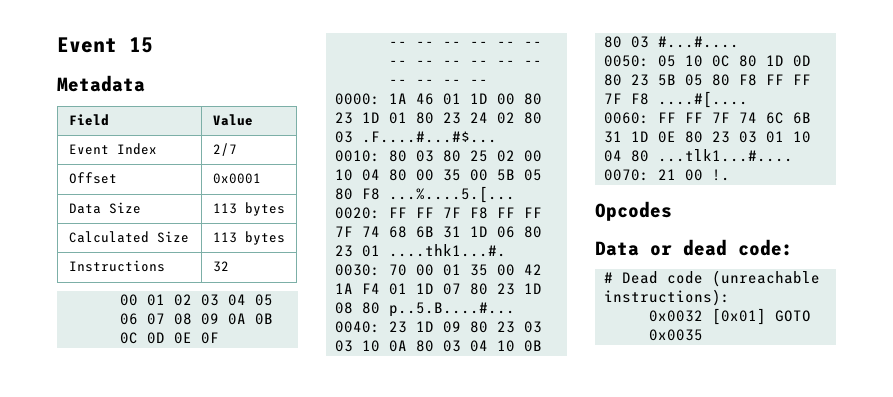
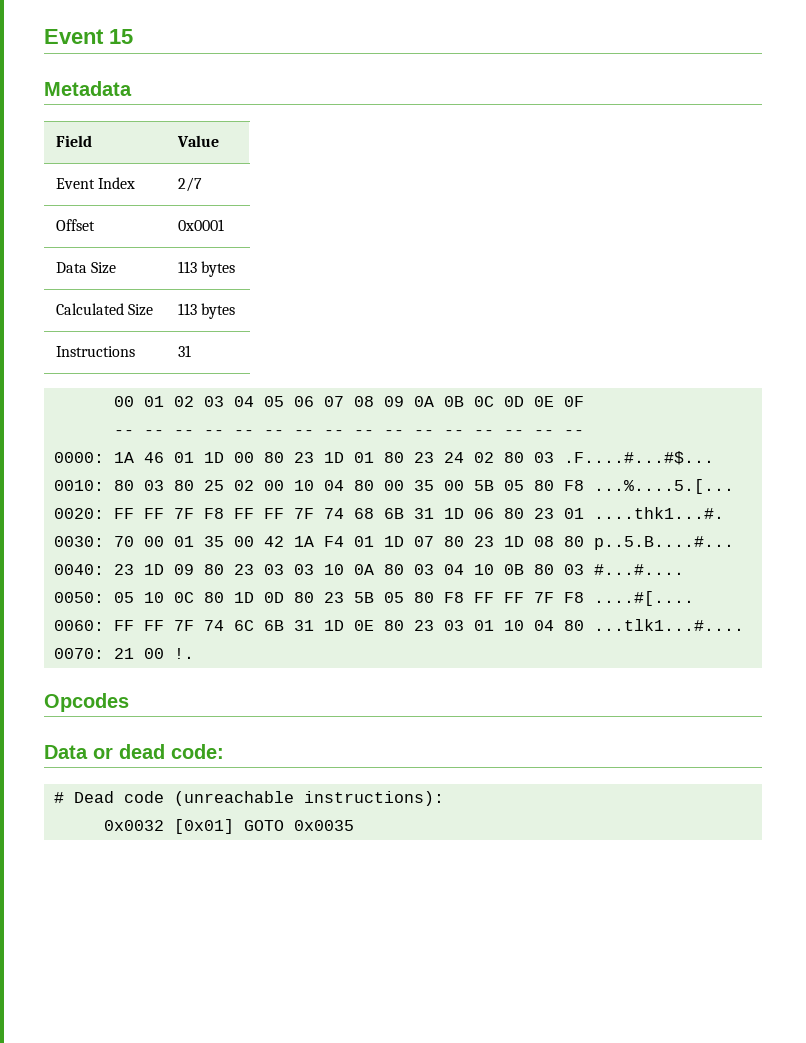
- Instructions | 32
+ Instructions | 31

